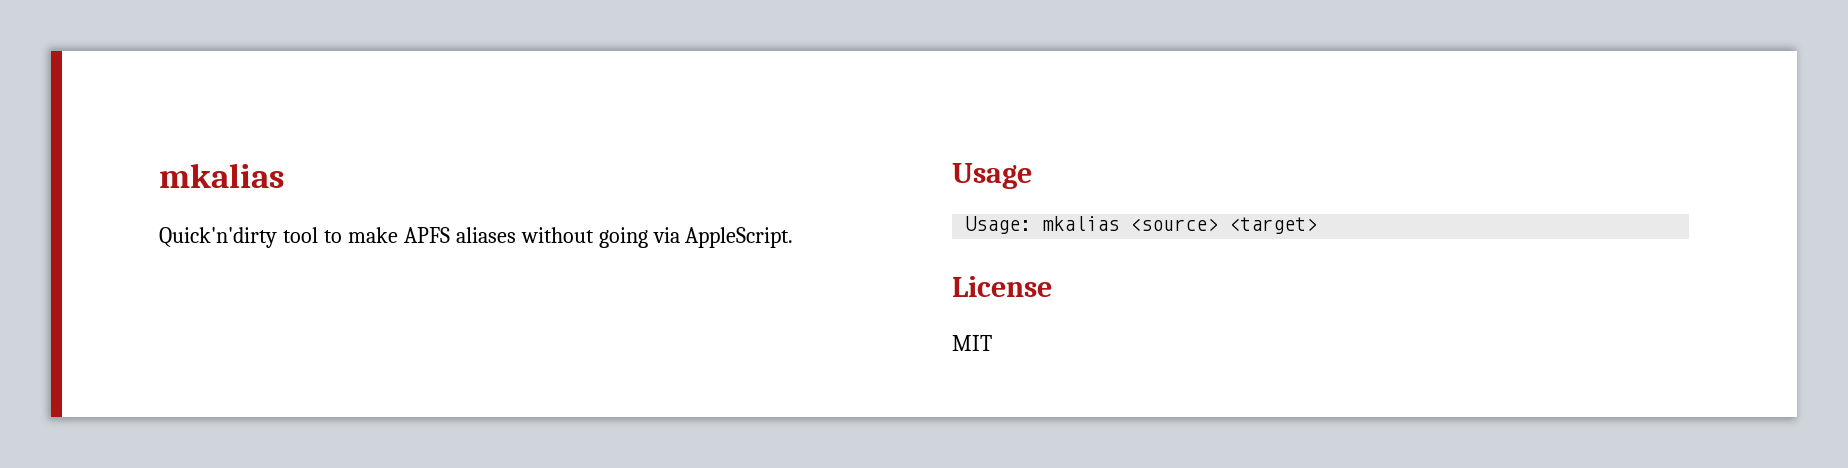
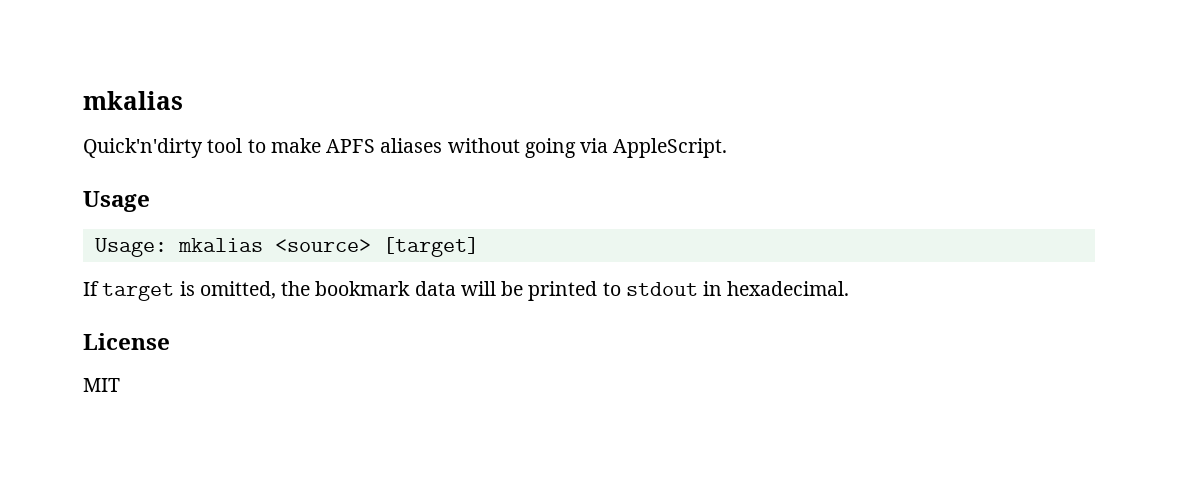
- Usage: mkalias <source> <target>
+ Usage: mkalias <source> [target]
+ If target is omitted, the bookmark data will be printed to stdout in hexadecimal.

